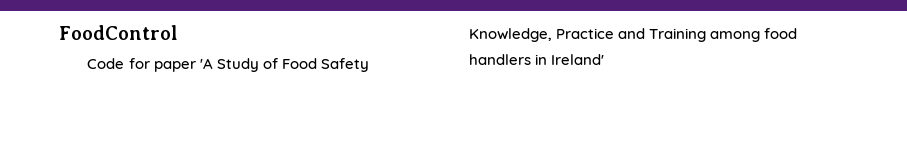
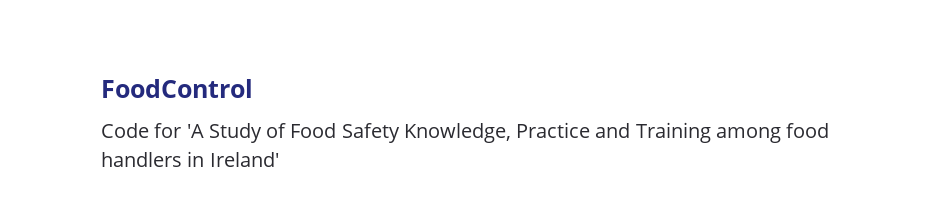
- Code for paper 'A Study of Food Safety Knowledge, Practice and Training among food handlers in Ireland'
+ Code for 'A Study of Food Safety Knowledge, Practice and Training among food handlers in Ireland'

